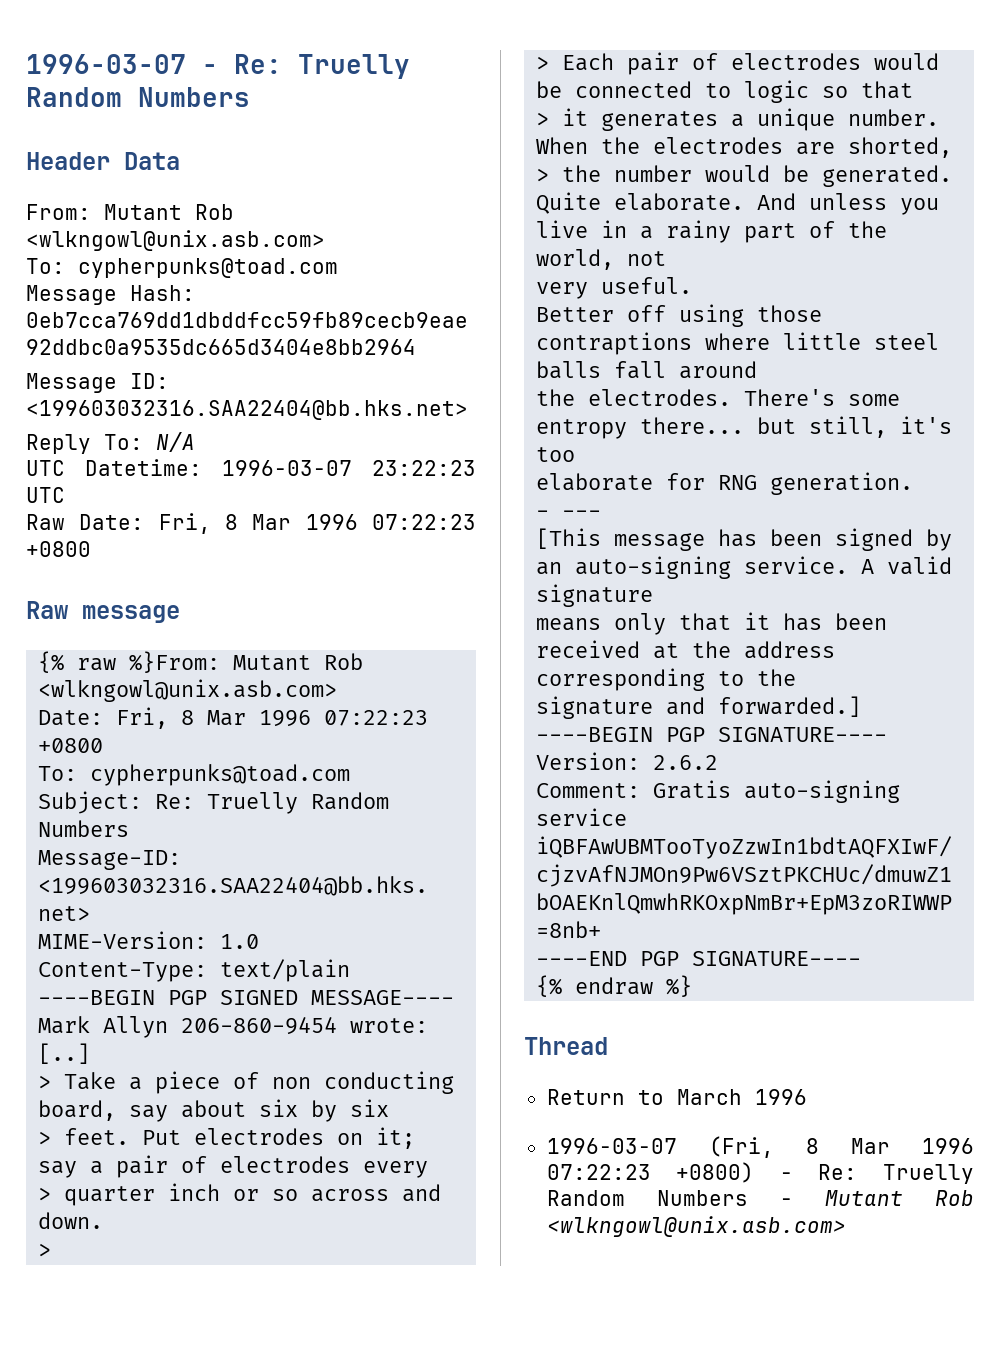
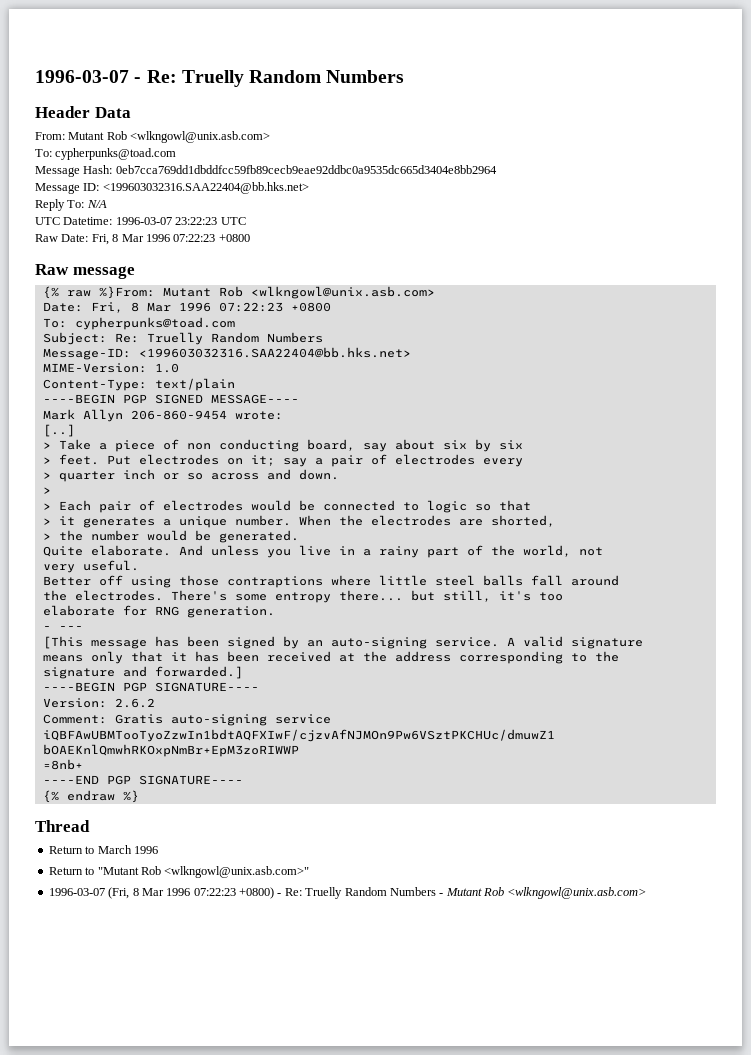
+ Return to "Mutant Rob <wlkngowl@unix.asb.com>"

